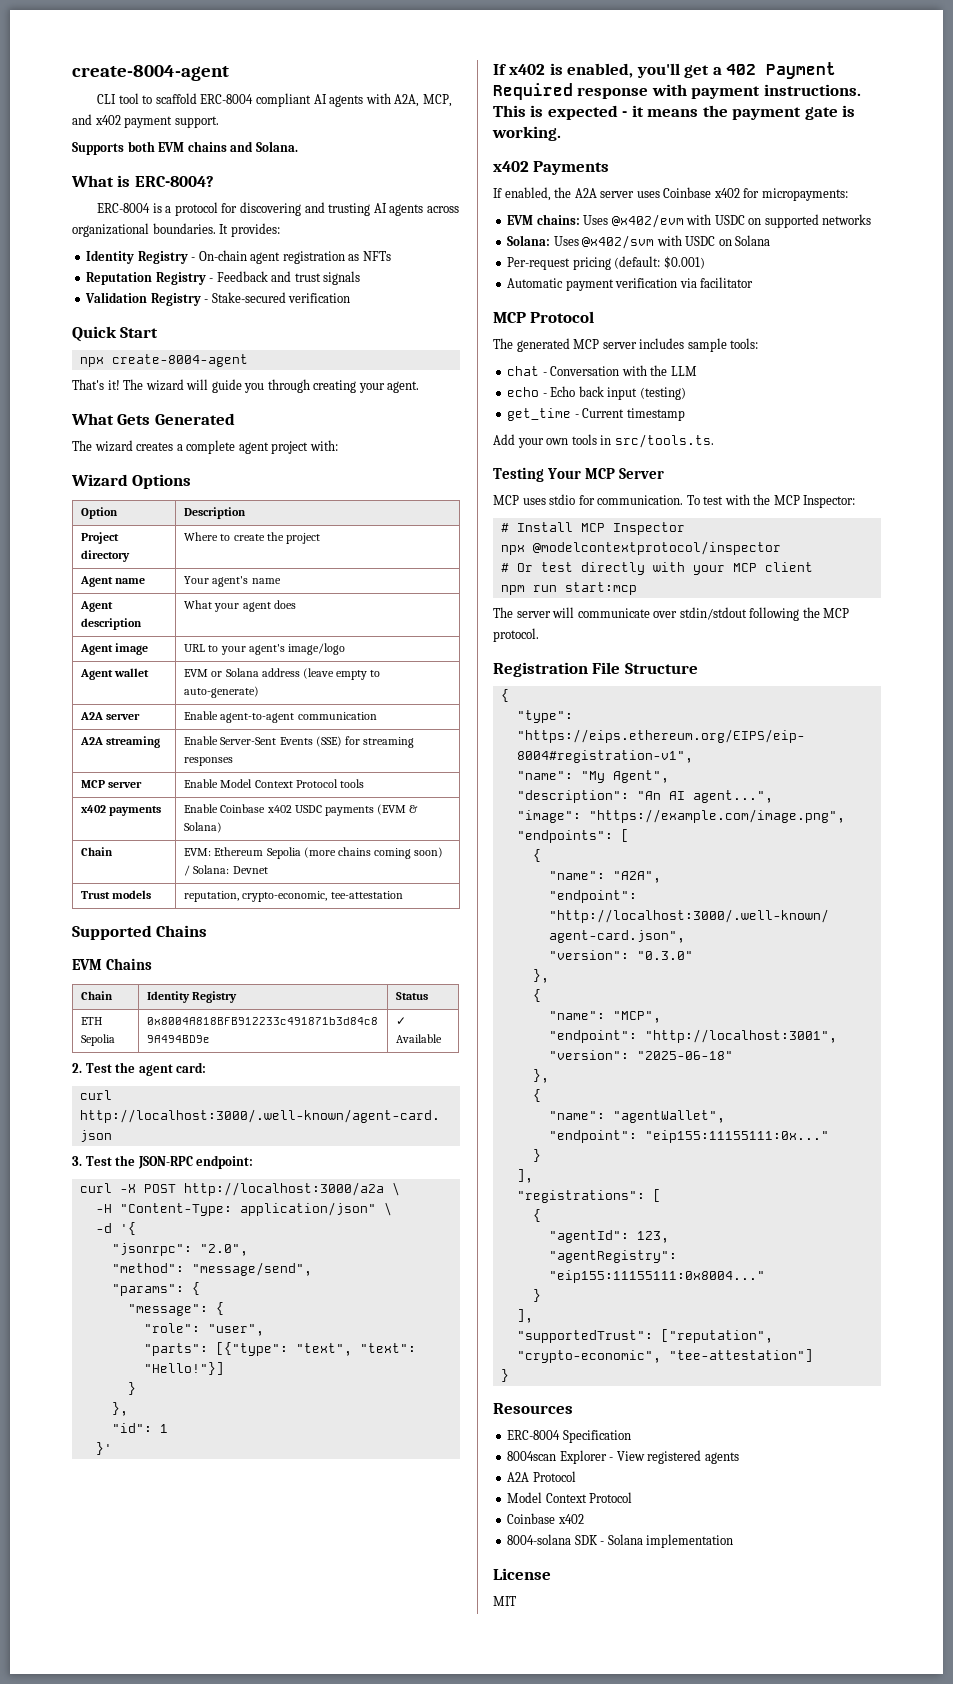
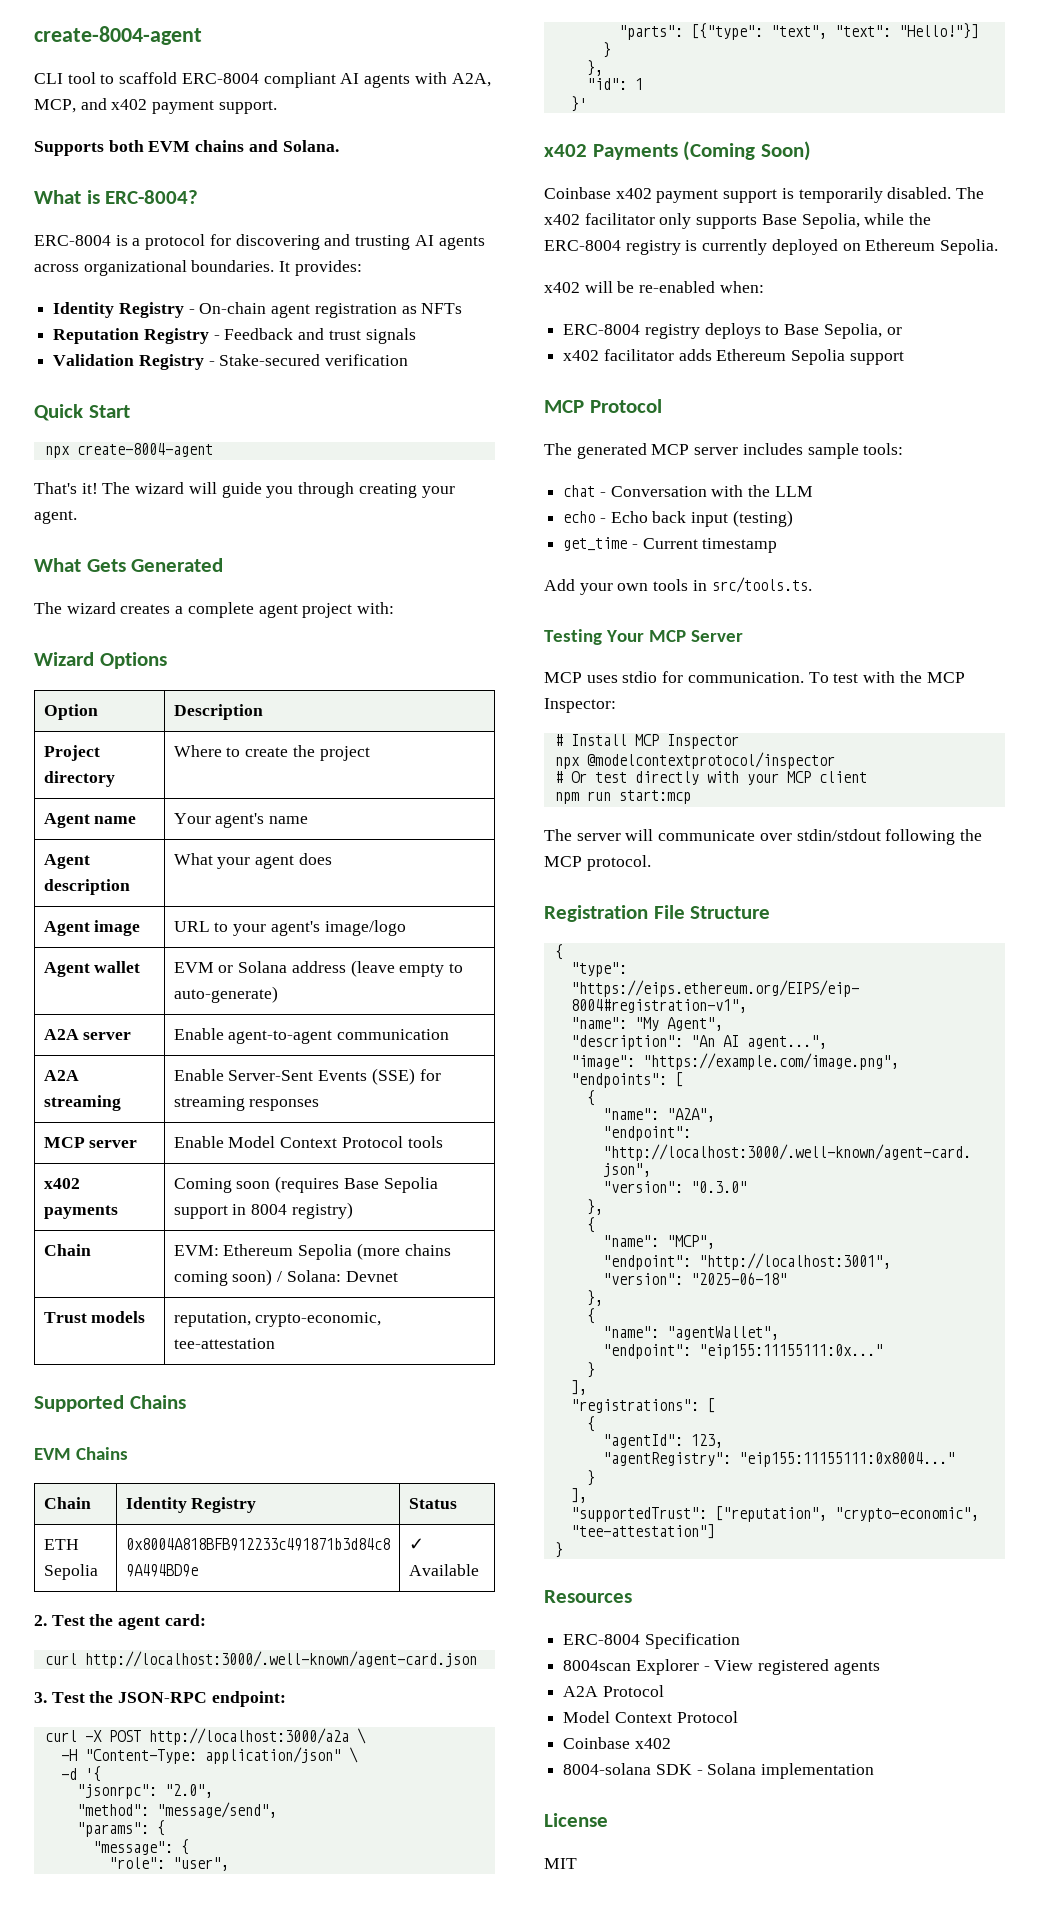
- x402 payments | Enable Coinbase x402 USDC payments (EVM & Solana)
+ x402 payments | Coming soon (requires Base Sepolia support in 8004 registry)
- If x402 is enabled, you'll get a 402 Payment Required response with payment instructions. This is expected - it means the payment gate is working.
- x402 Payments
- If enabled, the A2A server uses Coinbase x402 for micropayments:
- EVM chains: Uses @x402/evm with USDC on supported networks
- Solana: Uses @x402/svm with USDC on Solana
- Per-request pricing (default: $0.001)
- Automatic payment verification via facilitator
+ x402 Payments (Coming Soon)
+ Coinbase x402 payment support is temporarily disabled. The x402 facilitator only supports Base Sepolia, while the ERC-8004 registry is currently deployed on Ethereum Sepolia.
+ x402 will be re-enabled when:
+ ERC-8004 registry deploys to Base Sepolia, or
+ x402 facilitator adds Ethereum Sepolia support

